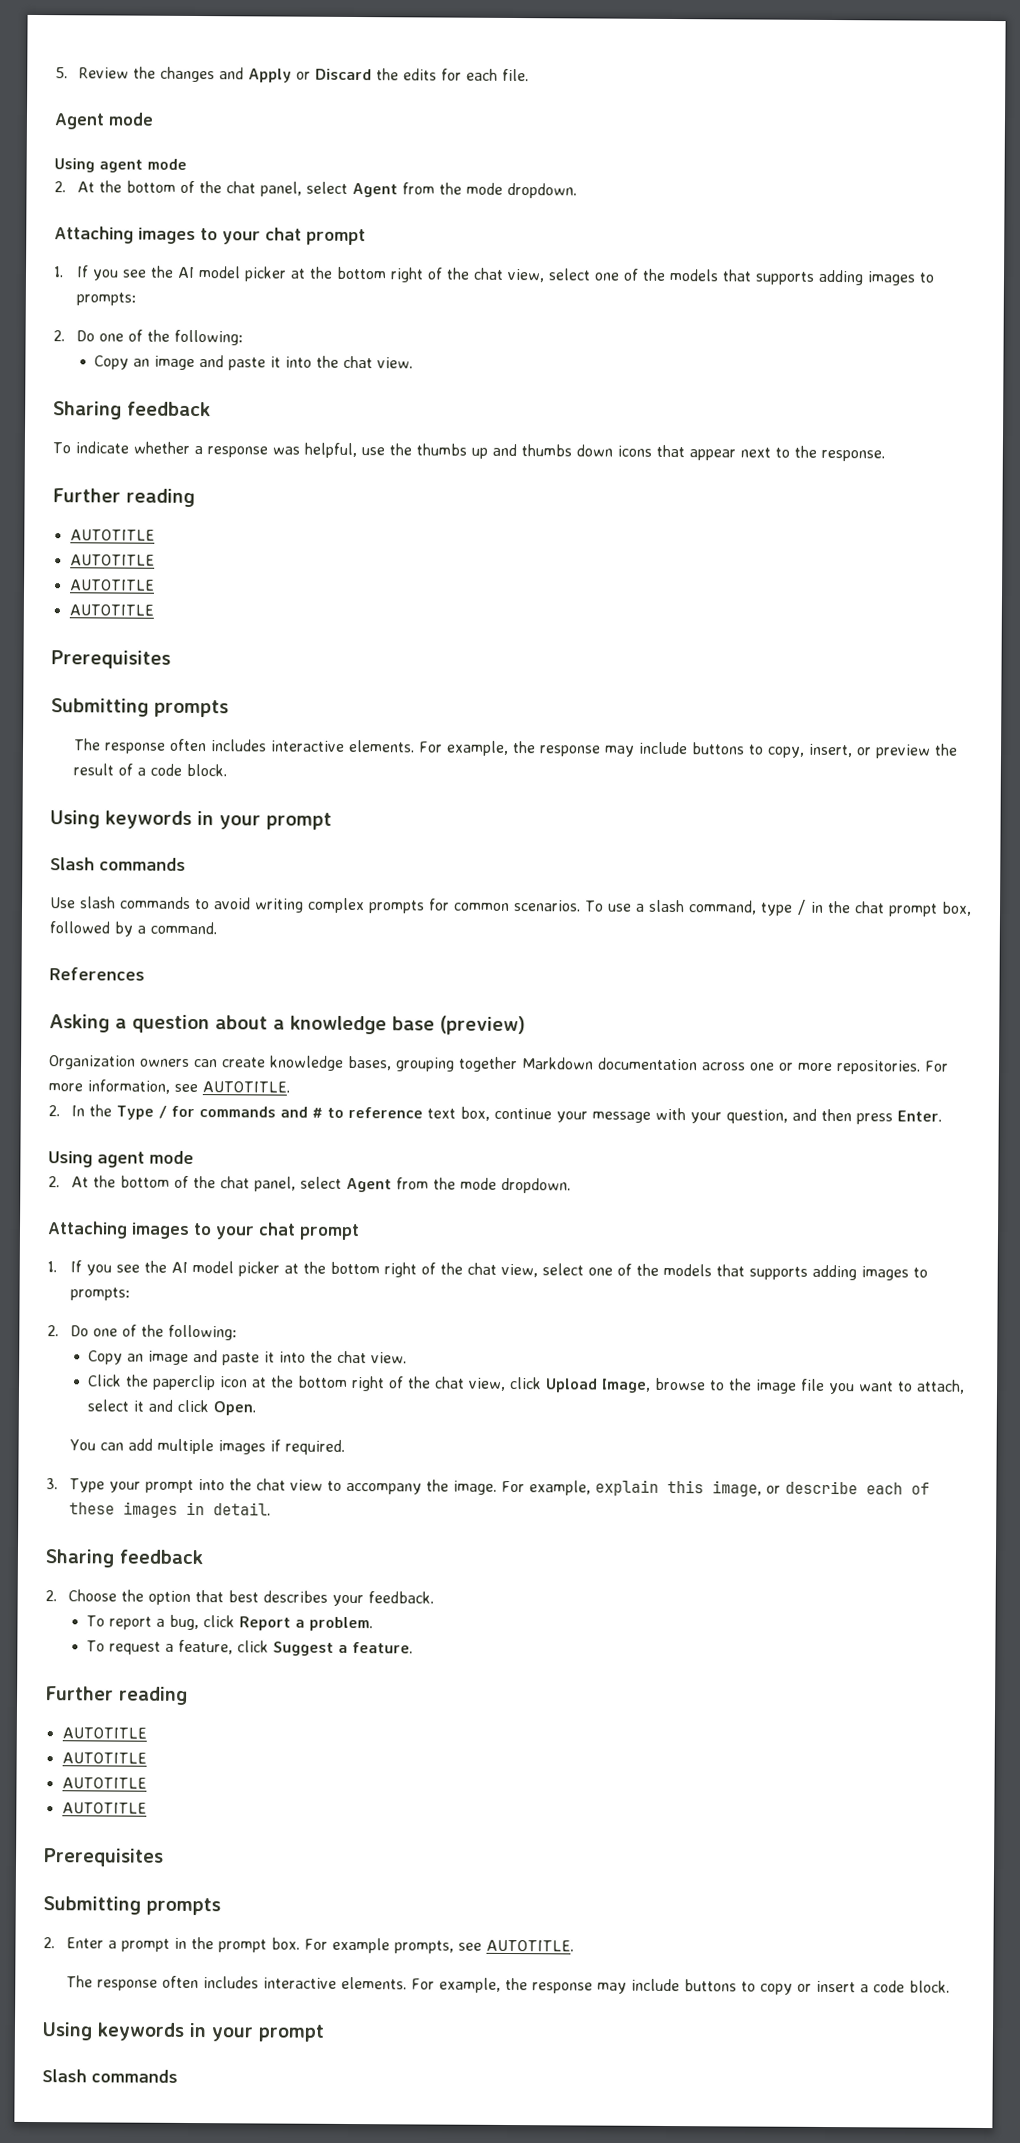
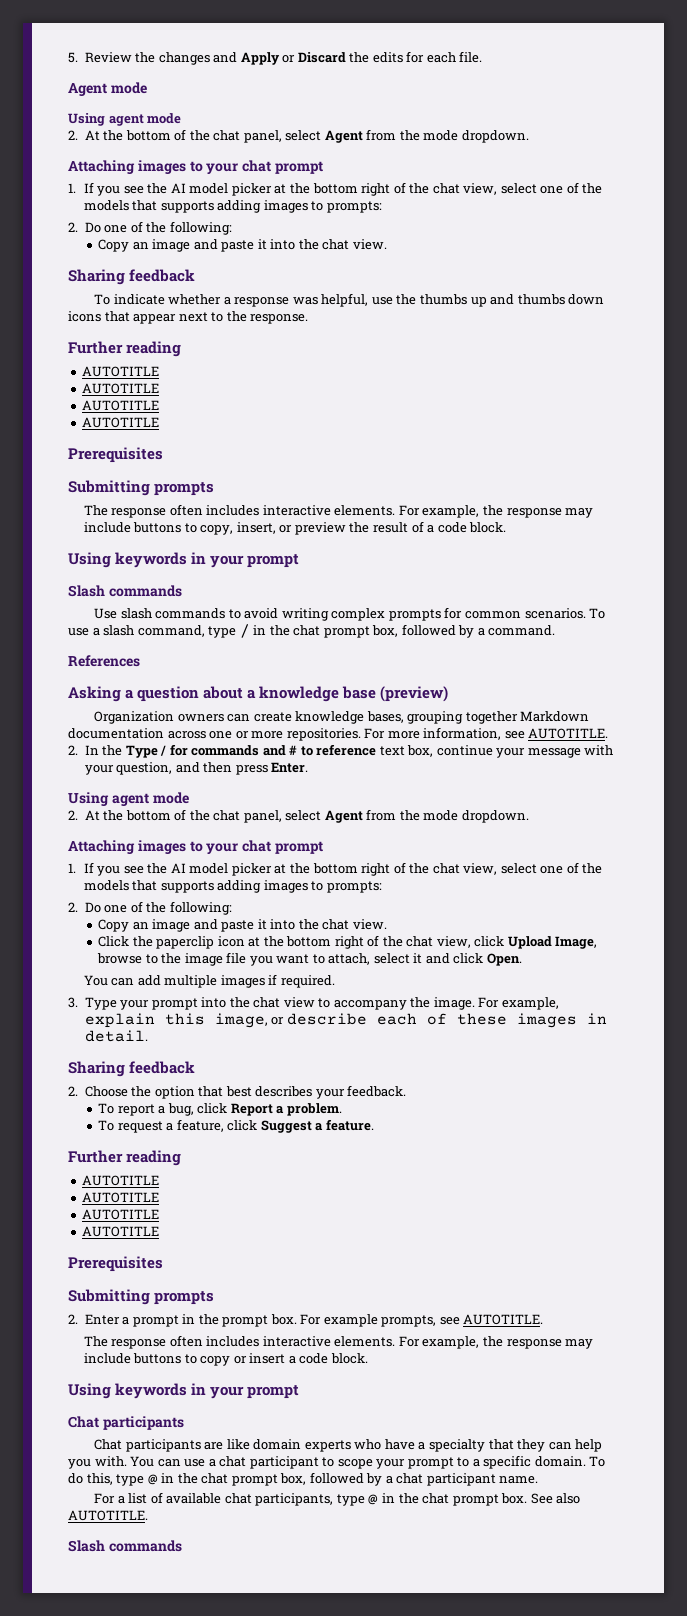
  For example, the response may include buttons to copy or insert a code block.
  Using keywords in your prompt
+ Chat participants
+ Chat participants are like domain experts who have a specialty that they can help you with. You can use a chat participant to scope your prompt to a specific domain. To do this, type @ in the chat prompt box, followed by a chat participant name.
+ For a list of available chat participants, type @ in the chat prompt box. See also AUTOTITLE.

